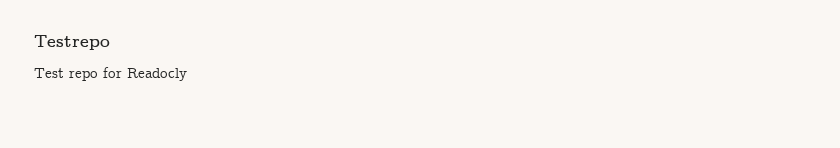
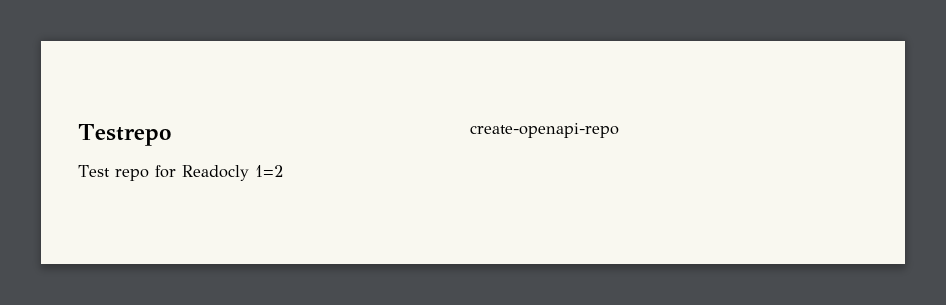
- Test repo for Readocly
+ Test repo for Readocly 1=2 create-openapi-repo

